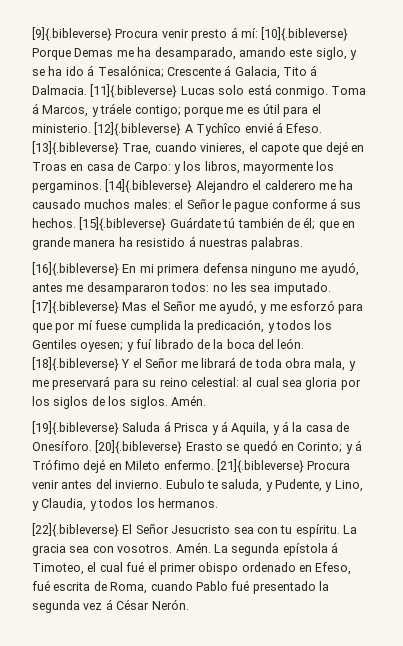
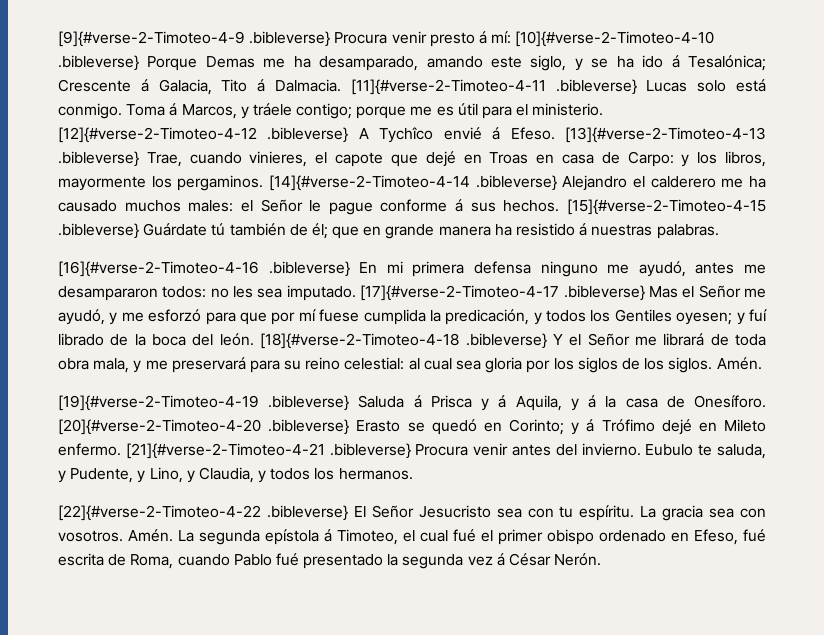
- [9]{.bibleverse} Procura venir presto á mí: [10]{.bibleverse} Porque Demas me ha desamparado, amando este siglo, y se ha ido á Tesalónica; Crescente á Galacia, Tito á Dalmacia.
+ [9]{#verse-2-Timoteo-4-9 .bibleverse} Procura venir presto á mí: [10]{#verse-2-Timoteo-4-10 .bibleverse} Porque Demas me ha desamparado, amando este siglo, y se ha ido á Tesalónica; Crescente á Galacia, Tito á Dalmacia.
- [11]{.bibleverse} Lucas solo está conmigo.
+ [11]{#verse-2-Timoteo-4-11 .bibleverse} Lucas solo está conmigo.
- [12]{.bibleverse} A Tychîco envié á Efeso.
+ [12]{#verse-2-Timoteo-4-12 .bibleverse} A Tychîco envié á Efeso.
- [13]{.bibleverse} Trae, cuando vinieres, el capote que dejé en Troas en casa de Carpo: y los libros, mayormente los pergaminos.
+ [13]{#verse-2-Timoteo-4-13 .bibleverse} Trae, cuando vinieres, el capote que dejé en Troas en casa de Carpo: y los libros, mayormente los pergaminos.
- [14]{.bibleverse} Alejandro el calderero me ha causado muchos males: el Señor le pague conforme á sus hechos.
+ [14]{#verse-2-Timoteo-4-14 .bibleverse} Alejandro el calderero me ha causado muchos males: el Señor le pague conforme á sus hechos.
- [15]{.bibleverse} Guárdate tú también de él; que en grande manera ha resistido á nuestras palabras.
+ [15]{#verse-2-Timoteo-4-15 .bibleverse} Guárdate tú también de él; que en grande manera ha resistido á nuestras palabras.
- [16]{.bibleverse} En mi primera defensa ninguno me ayudó, antes me desampararon todos: no les sea imputado.
+ [16]{#verse-2-Timoteo-4-16 .bibleverse} En mi primera defensa ninguno me ayudó, antes me desampararon todos: no les sea imputado.
- [17]{.bibleverse} Mas el Señor me ayudó, y me esforzó para que por mí fuese cumplida la predicación, y todos los Gentiles oyesen; y fuí librado de la boca del león.
+ [17]{#verse-2-Timoteo-4-17 .bibleverse} Mas el Señor me ayudó, y me esforzó para que por mí fuese cumplida la predicación, y todos los Gentiles oyesen; y fuí librado de la boca del león.
- [18]{.bibleverse} Y el Señor me librará de toda obra mala, y me preservará para su reino celestial: al cual sea gloria por los siglos de los siglos.
+ [18]{#verse-2-Timoteo-4-18 .bibleverse} Y el Señor me librará de toda obra mala, y me preservará para su reino celestial: al cual sea gloria por los siglos de los siglos.
- [19]{.bibleverse} Saluda á Prisca y á Aquila, y á la casa de Onesíforo.
+ [19]{#verse-2-Timoteo-4-19 .bibleverse} Saluda á Prisca y á Aquila, y á la casa de Onesíforo.
- [20]{.bibleverse} Erasto se quedó en Corinto; y á Trófimo dejé en Mileto enfermo.
+ [20]{#verse-2-Timoteo-4-20 .bibleverse} Erasto se quedó en Corinto; y á Trófimo dejé en Mileto enfermo.
- [21]{.bibleverse} Procura venir antes del invierno.
+ [21]{#verse-2-Timoteo-4-21 .bibleverse} Procura venir antes del invierno.
- [22]{.bibleverse} El Señor Jesucristo sea con tu espíritu.
+ [22]{#verse-2-Timoteo-4-22 .bibleverse} El Señor Jesucristo sea con tu espíritu.

